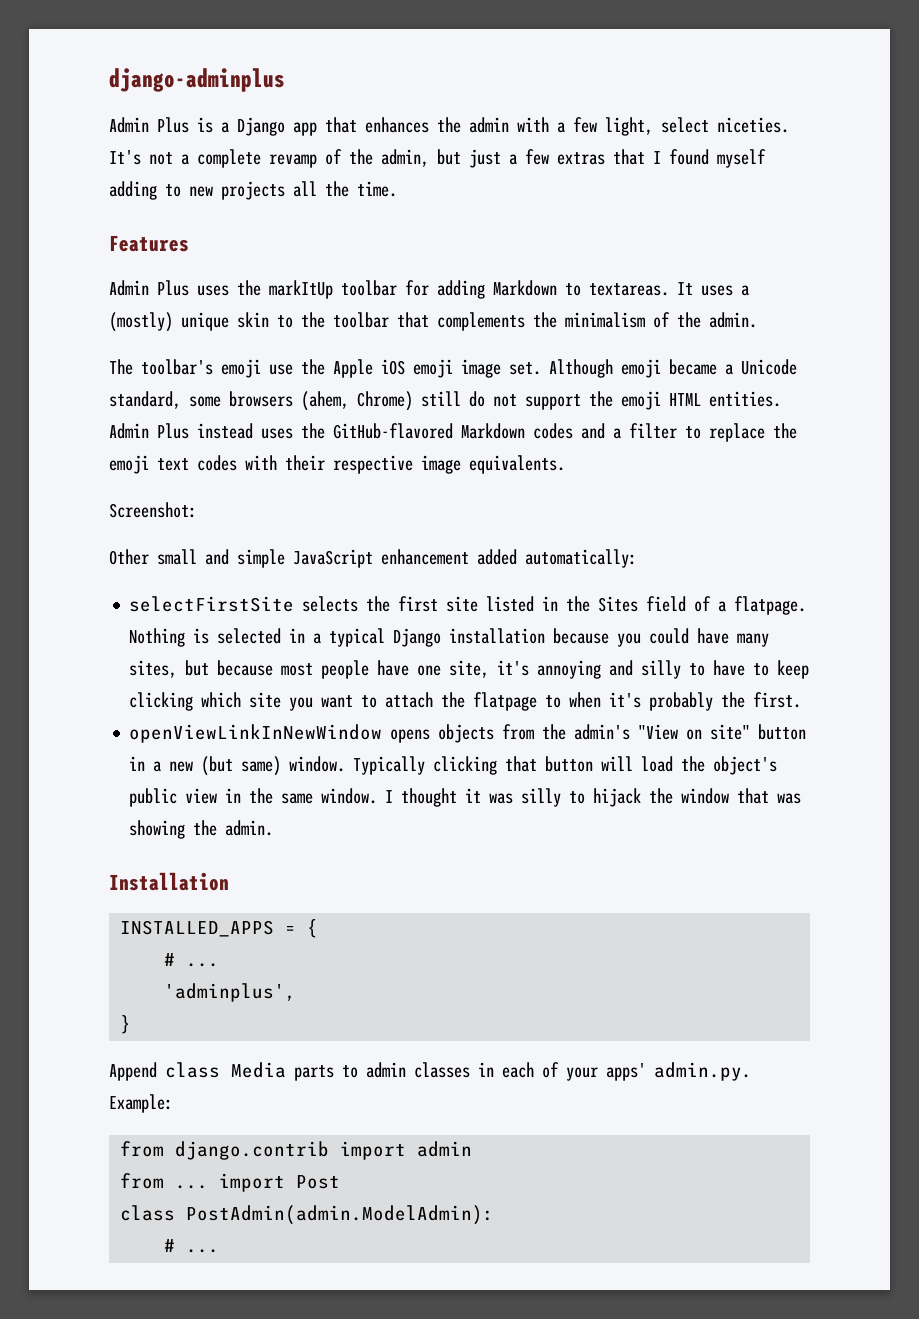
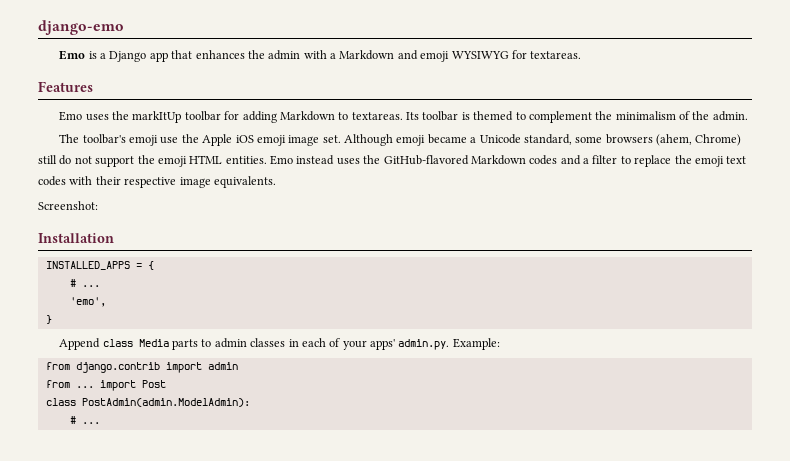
- django-adminplus
- Admin Plus is a Django app that enhances the admin with a few light, select niceties. It's not a complete revamp of the admin, but just a few extras that I found myself adding to new projects all the time.
+ django-emo
+ Emo is a Django app that enhances the admin with a Markdown and emoji WYSIWYG for textareas.
- Admin Plus uses the markItUp toolbar for adding Markdown to textareas.
+ Emo uses the markItUp toolbar for adding Markdown to textareas.
- It uses a (mostly) unique skin to the toolbar that complements the minimalism of the admin.
+ Its toolbar is themed to complement the minimalism of the admin.
- Admin Plus instead uses the GitHub-flavored Markdown codes and a filter to replace the emoji text codes with their respective image equivalents.
+ Emo instead uses the GitHub-flavored Markdown codes and a filter to replace the emoji text codes with their respective image equivalents.
- Other small and simple JavaScript enhancement added automatically:
- selectFirstSite selects the first site listed in the Sites field of a flatpage. Nothing is selected in a typical Django installation because you could have many sites, but because most people have one site, it's annoying and silly to have to keep clicking which site you want to attach the flatpage to when it's probably the first.
- openViewLinkInNewWindow opens objects from the admin's "View on site" button in a new (but same) window. Typically clicking that button will load the object's public view in the same window. I thought it was silly to hijack the window that was showing the admin.
- 'adminplus',
+ 'emo',

